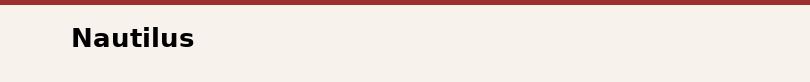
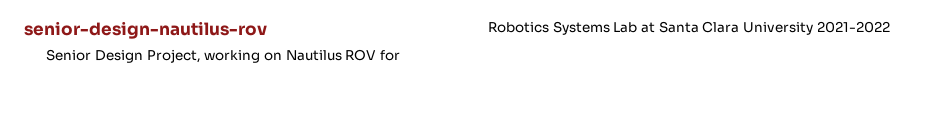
- Nautilus
+ senior-design-nautilus-rov
+ Senior Design Project, working on Nautilus ROV for Robotics Systems Lab at Santa Clara University 2021-2022

